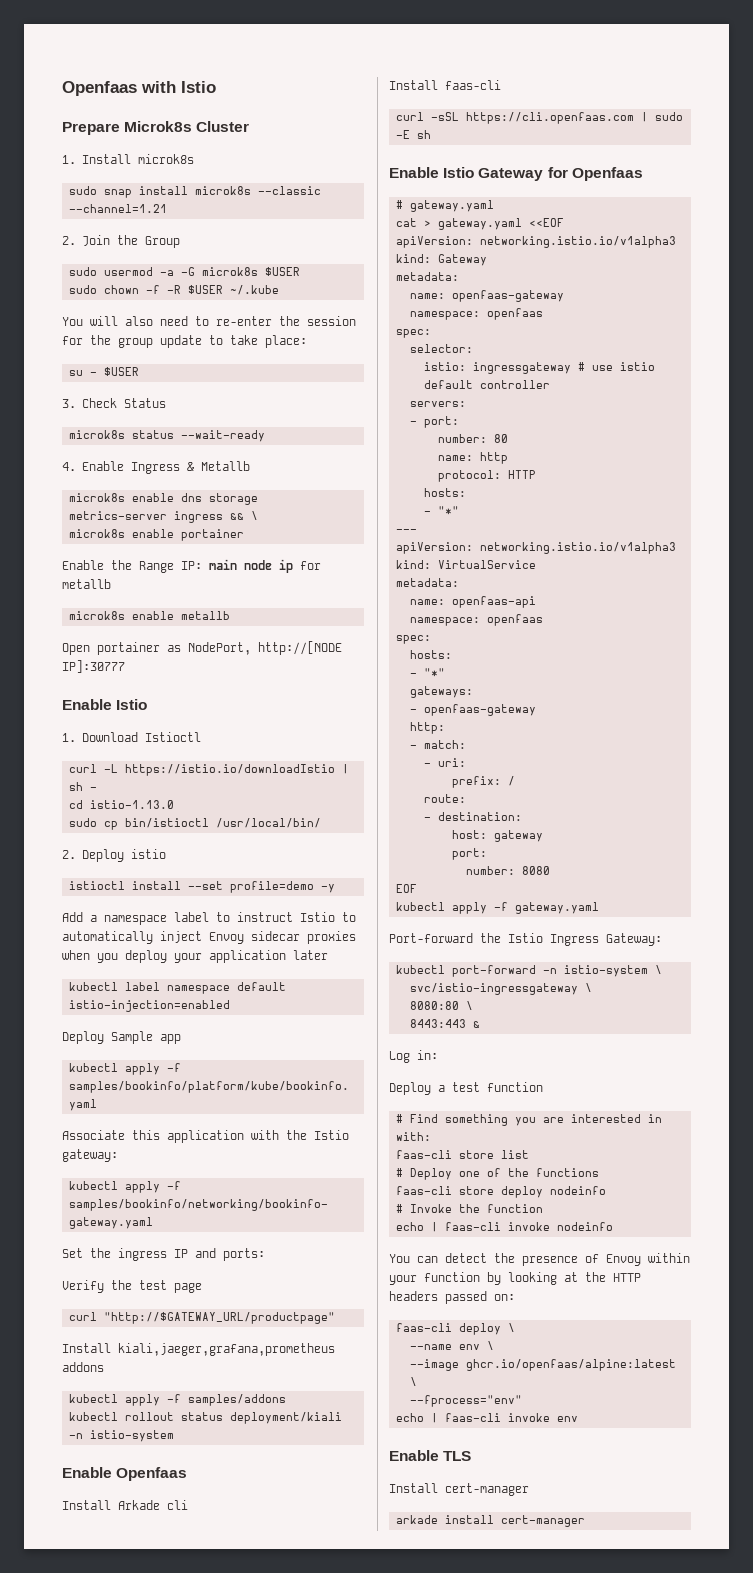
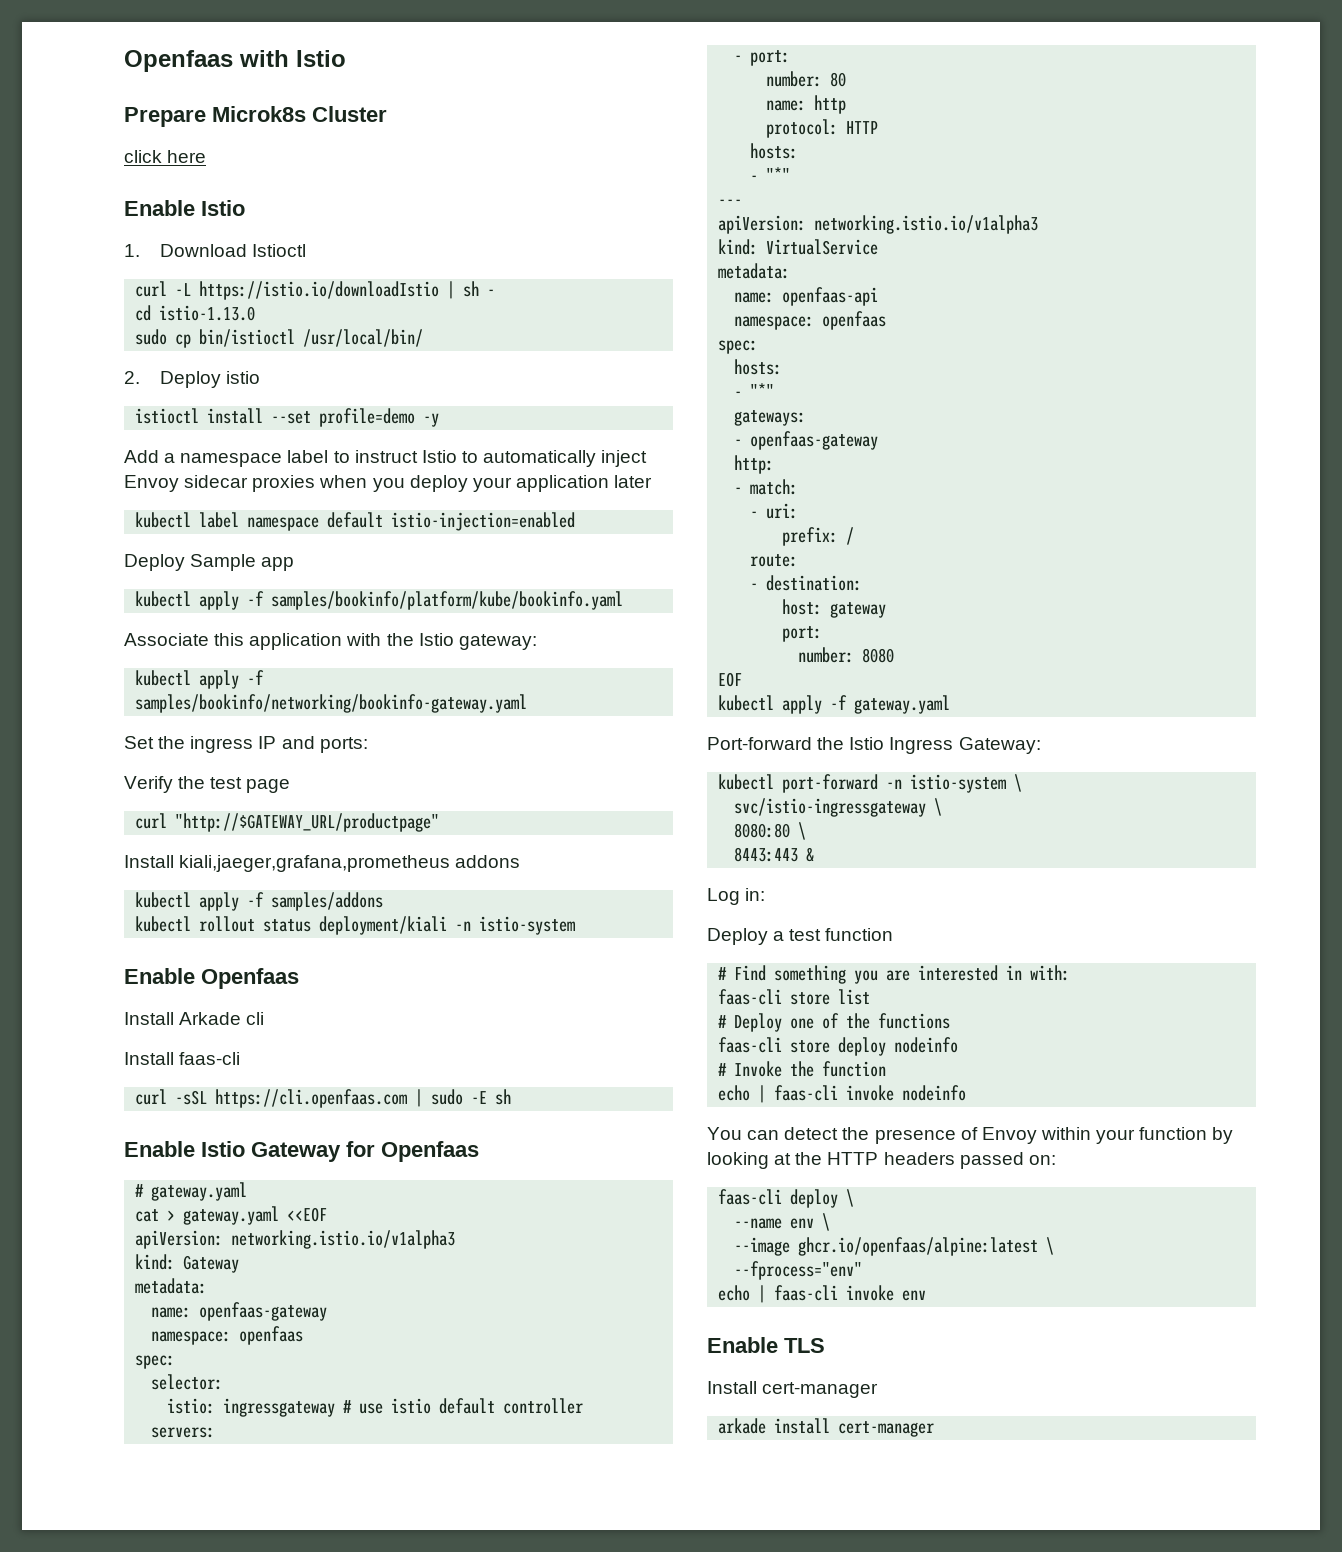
- 1. Install microk8s
- sudo snap install microk8s --classic --channel=1.21
- 2. Join the Group
- sudo usermod -a -G microk8s $USER
- sudo chown -f -R $USER ~/.kube
- You will also need to re-enter the session for the group update to take place:
- su - $USER
- 3. Check Status
- microk8s status --wait-ready
- 4. Enable Ingress & Metallb
- microk8s enable dns storage metrics-server ingress && \
- microk8s enable portainer
- Enable the Range IP: main node ip for metallb
- microk8s enable metallb
- Open portainer as NodePort, http://[NODE IP]:30777
+ click here

